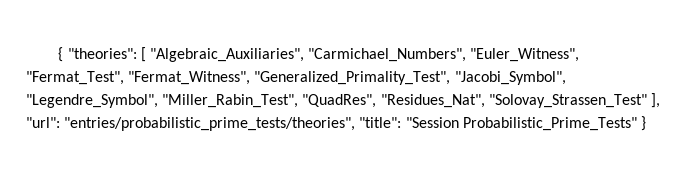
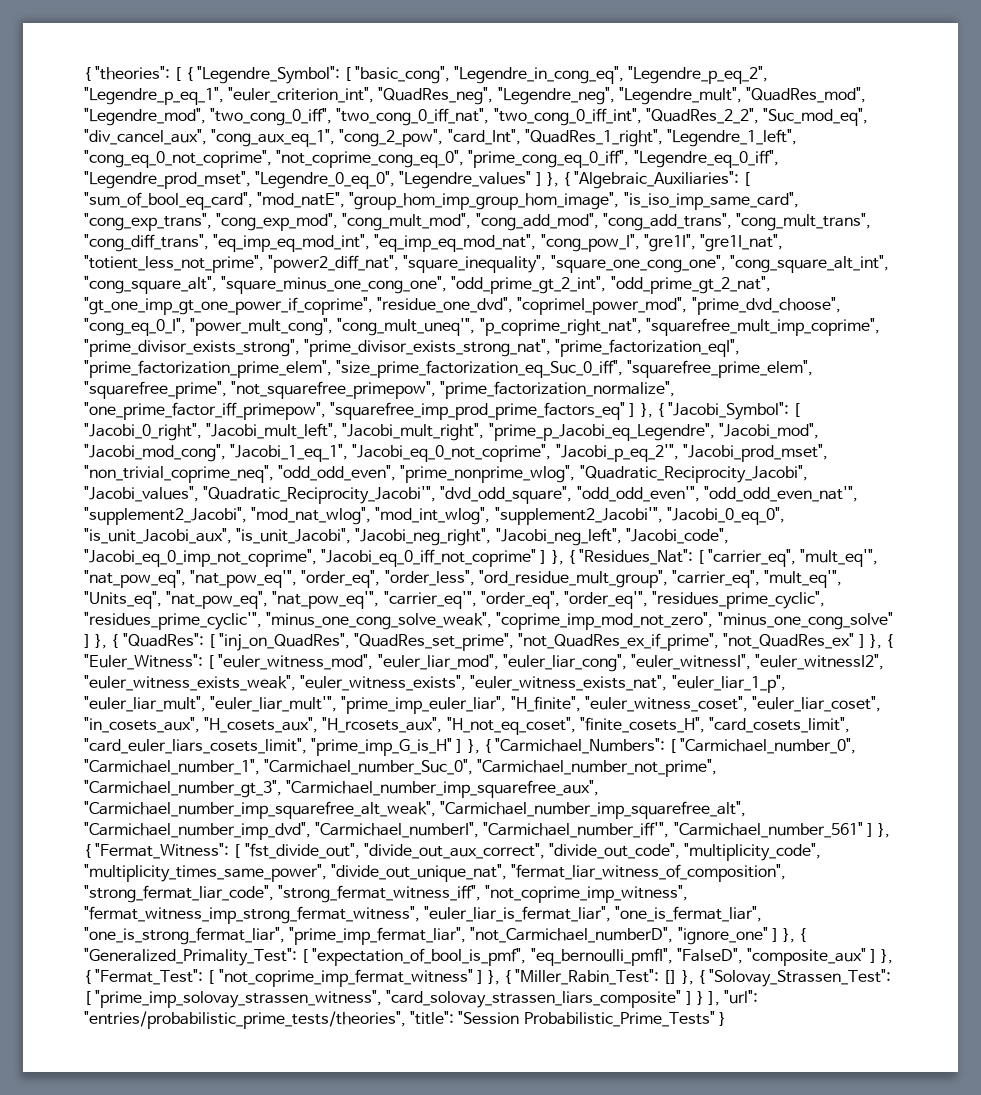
- { "theories": [ "Algebraic_Auxiliaries", "Carmichael_Numbers", "Euler_Witness", "Fermat_Test", "Fermat_Witness", "Generalized_Primality_Test", "Jacobi_Symbol", "Legendre_Symbol", "Miller_Rabin_Test", "QuadRes", "Residues_Nat", "Solovay_Strassen_Test" ], "url": "entries/probabilistic_prime_tests/theories", "title": "Session Probabilistic_Prime_Tests" }
+ { "theories": [ { "Legendre_Symbol": [ "basic_cong", "Legendre_in_cong_eq", "Legendre_p_eq_2", "Legendre_p_eq_1", "euler_criterion_int", "QuadRes_neg", "Legendre_neg", "Legendre_mult", "QuadRes_mod", "Legendre_mod", "two_cong_0_iff", "two_cong_0_iff_nat", "two_cong_0_iff_int", "QuadRes_2_2", "Suc_mod_eq", "div_cancel_aux", "cong_aux_eq_1", "cong_2_pow", "card_Int", "QuadRes_1_right", "Legendre_1_left", "cong_eq_0_not_coprime", "not_coprime_cong_eq_0", "prime_cong_eq_0_iff", "Legendre_eq_0_iff", "Legendre_prod_mset", "Legendre_0_eq_0", "Legendre_values" ] }, { "Algebraic_Auxiliaries": [ "sum_of_bool_eq_card", "mod_natE", "group_hom_imp_group_hom_image", "is_iso_imp_same_card", "cong_exp_trans", "cong_exp_mod", "cong_mult_mod", "cong_add_mod", "cong_add_trans", "cong_mult_trans", "cong_diff_trans", "eq_imp_eq_mod_int", "eq_imp_eq_mod_nat", "cong_pow_I", "gre1I", "gre1I_nat", "totient_less_not_prime", "power2_diff_nat", "square_inequality", "square_one_cong_one", "cong_square_alt_int", "cong_square_alt", "square_minus_one_cong_one", "odd_prime_gt_2_int", "odd_prime_gt_2_nat", "gt_one_imp_gt_one_power_if_coprime", "residue_one_dvd", "coprimeI_power_mod", "prime_dvd_choose", "cong_eq_0_I", "power_mult_cong", "cong_mult_uneq'", "p_coprime_right_nat", "squarefree_mult_imp_coprime", "prime_divisor_exists_strong", "prime_divisor_exists_strong_nat", "prime_factorization_eqI", "prime_factorization_prime_elem", "size_prime_factorization_eq_Suc_0_iff", "squarefree_prime_elem", "squarefree_prime", "not_squarefree_primepow", "prime_factorization_normalize", "one_prime_factor_iff_primepow", "squarefree_imp_prod_prime_factors_eq" ] }, { "Jacobi_Symbol": [ "Jacobi_0_right", "Jacobi_mult_left", "Jacobi_mult_right", "prime_p_Jacobi_eq_Legendre", "Jacobi_mod", "Jacobi_mod_cong", "Jacobi_1_eq_1", "Jacobi_eq_0_not_coprime", "Jacobi_p_eq_2'", "Jacobi_prod_mset", "non_trivial_coprime_neq", "odd_odd_even", "prime_nonprime_wlog", "Quadratic_Reciprocity_Jacobi", "Jacobi_values", "Quadratic_Reciprocity_Jacobi'", "dvd_odd_square", "odd_odd_even'", "odd_odd_even_nat'", "supplement2_Jacobi", "mod_nat_wlog", "mod_int_wlog", "supplement2_Jacobi'", "Jacobi_0_eq_0", "is_unit_Jacobi_aux", "is_unit_Jacobi", "Jacobi_neg_right", "Jacobi_neg_left", "Jacobi_code", "Jacobi_eq_0_imp_not_coprime", "Jacobi_eq_0_iff_not_coprime" ] }, { "Residues_Nat": [ "carrier_eq", "mult_eq'", "nat_pow_eq", "nat_pow_eq'", "order_eq", "order_less", "ord_residue_mult_group", "carrier_eq", "mult_eq'", "Units_eq", "nat_pow_eq", "nat_pow_eq'", "carrier_eq'", "order_eq", "order_eq'", "residues_prime_cyclic", "residues_prime_cyclic'", "minus_one_cong_solve_weak", "coprime_imp_mod_not_zero", "minus_one_cong_solve" ] }, { "QuadRes": [ "inj_on_QuadRes", "QuadRes_set_prime", "not_QuadRes_ex_if_prime", "not_QuadRes_ex" ] }, { "Euler_Witness": [ "euler_witness_mod", "euler_liar_mod", "euler_liar_cong", "euler_witnessI", "euler_witnessI2", "euler_witness_exists_weak", "euler_witness_exists", "euler_witness_exists_nat", "euler_liar_1_p", "euler_liar_mult", "euler_liar_mult'", "prime_imp_euler_liar", "H_finite", "euler_witness_coset", "euler_liar_coset", "in_cosets_aux", "H_cosets_aux", "H_rcosets_aux", "H_not_eq_coset", "finite_cosets_H", "card_cosets_limit", "card_euler_liars_cosets_limit", "prime_imp_G_is_H" ] }, { "Carmichael_Numbers": [ "Carmichael_number_0", "Carmichael_number_1", "Carmichael_number_Suc_0", "Carmichael_number_not_prime", "Carmichael_number_gt_3", "Carmichael_number_imp_squarefree_aux", "Carmichael_number_imp_squarefree_alt_weak", "Carmichael_number_imp_squarefree_alt", "Carmichael_number_imp_dvd", "Carmichael_numberI", "Carmichael_number_iff'", "Carmichael_number_561" ] }, { "Fermat_Witness": [ "fst_divide_out", "divide_out_aux_correct", "divide_out_code", "multiplicity_code", "multiplicity_times_same_power", "divide_out_unique_nat", "fermat_liar_witness_of_composition", "strong_fermat_liar_code", "strong_fermat_witness_iff", "not_coprime_imp_witness", "fermat_witness_imp_strong_fermat_witness", "euler_liar_is_fermat_liar", "one_is_fermat_liar", "one_is_strong_fermat_liar", "prime_imp_fermat_liar", "not_Carmichael_numberD", "ignore_one" ] }, { "Generalized_Primality_Test": [ "expectation_of_bool_is_pmf", "eq_bernoulli_pmfI", "FalseD", "composite_aux" ] }, { "Fermat_Test": [ "not_coprime_imp_fermat_witness" ] }, { "Miller_Rabin_Test": [] }, { "Solovay_Strassen_Test": [ "prime_imp_solovay_strassen_witness", "card_solovay_strassen_liars_composite" ] } ], "url": "entries/probabilistic_prime_tests/theories", "title": "Session Probabilistic_Prime_Tests" }

